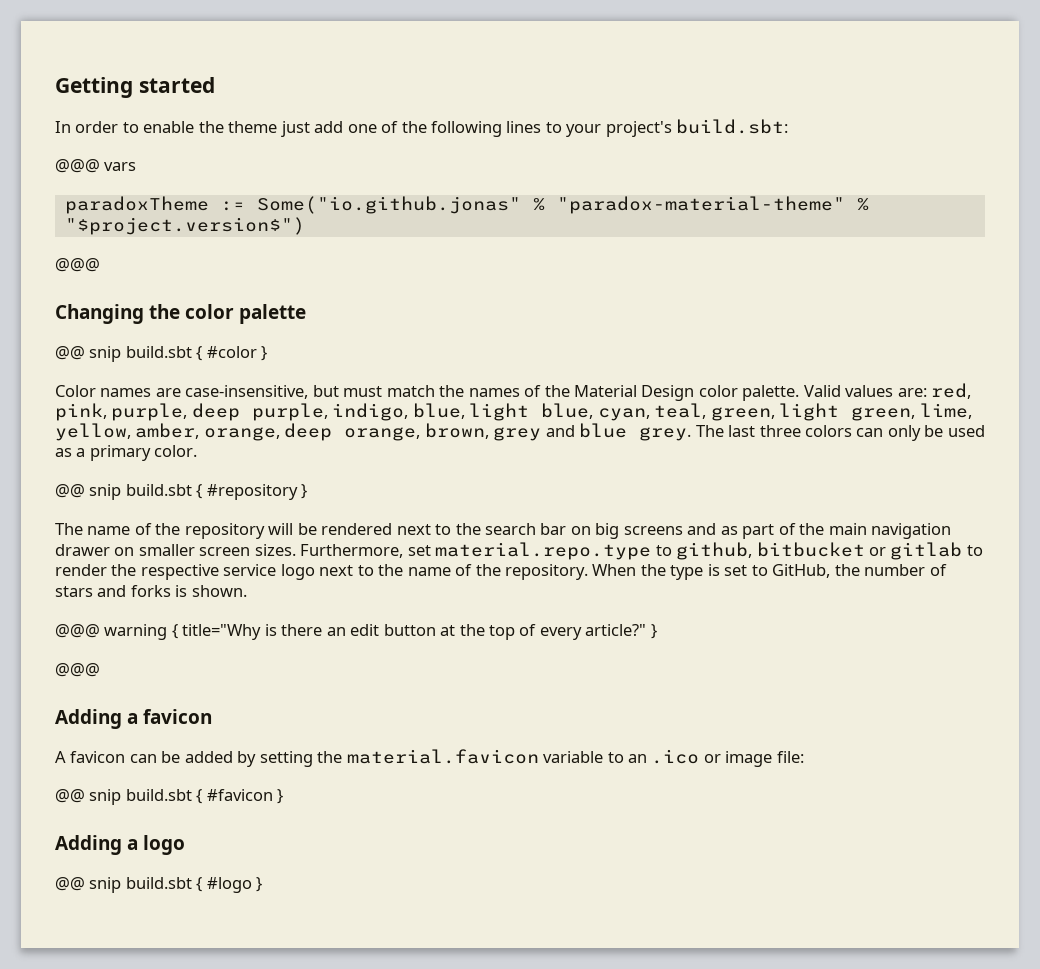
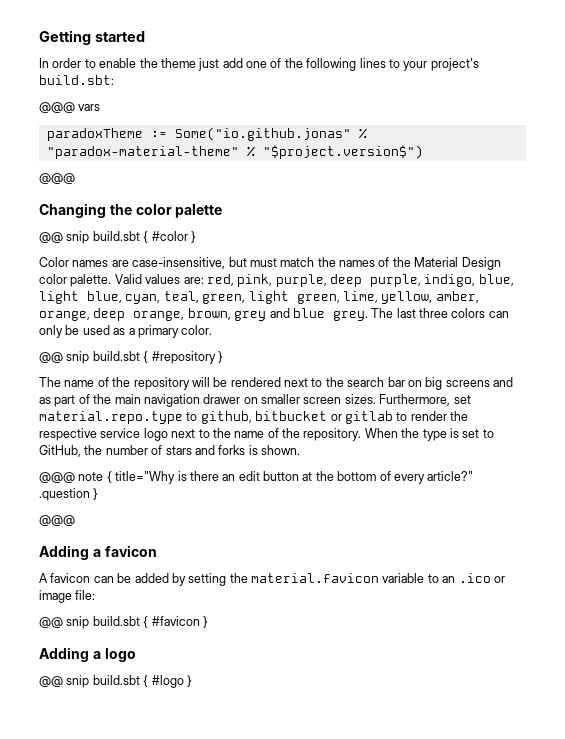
- @@@ warning { title="Why is there an edit button at the top of every article?" }
+ @@@ note { title="Why is there an edit button at the bottom of every article?" .question }

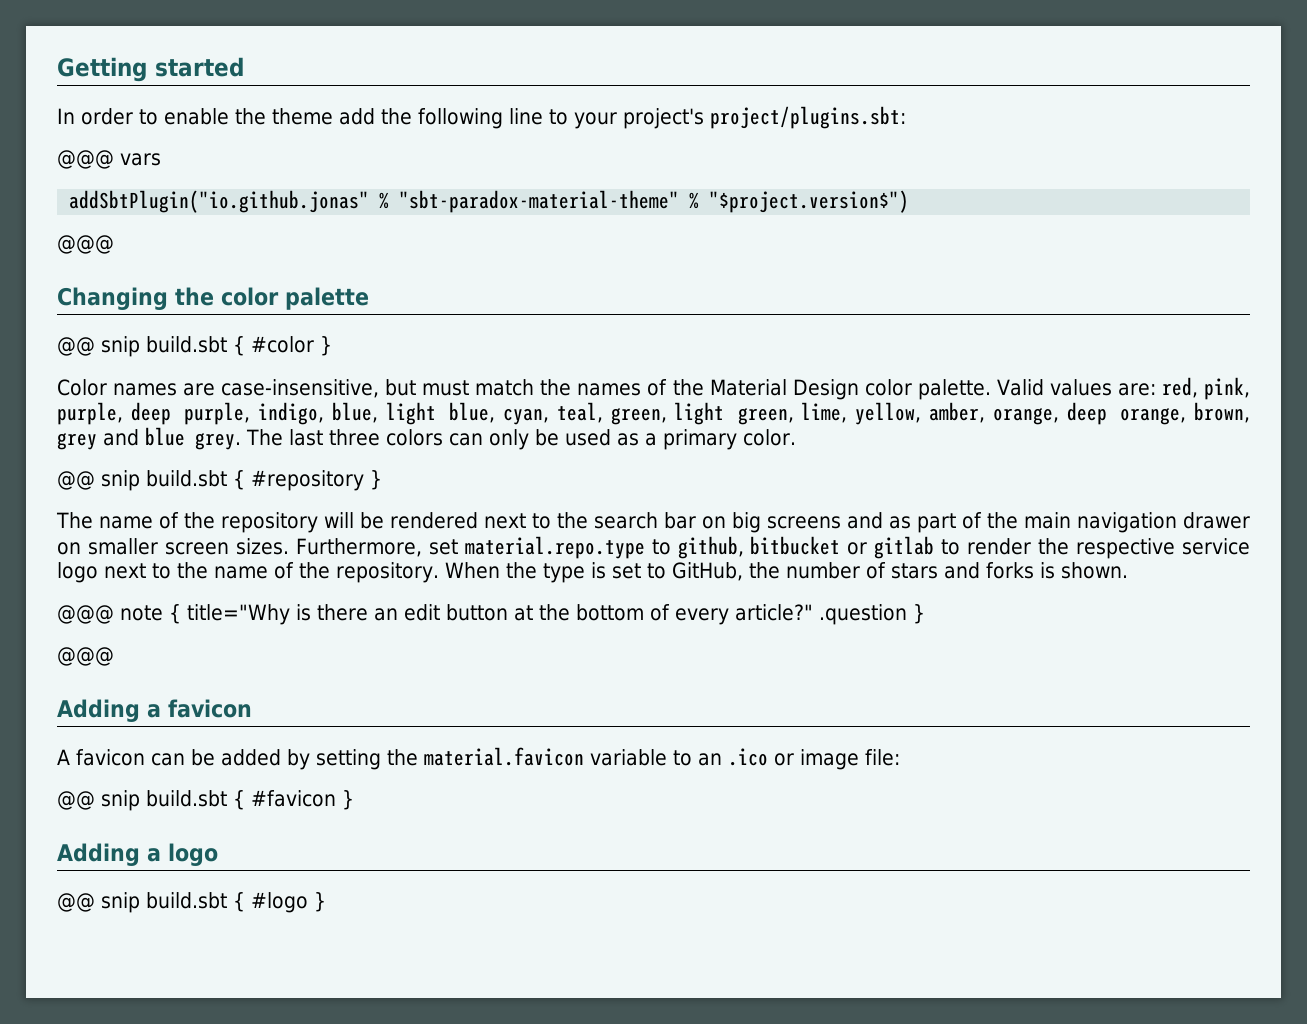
- In order to enable the theme just add one of the following lines to your project's build.sbt:
+ In order to enable the theme add the following line to your project's project/plugins.sbt:
- paradoxTheme := Some("io.github.jonas" % "paradox-material-theme" % "$project.version$")
+ addSbtPlugin("io.github.jonas" % "sbt-paradox-material-theme" % "$project.version$")

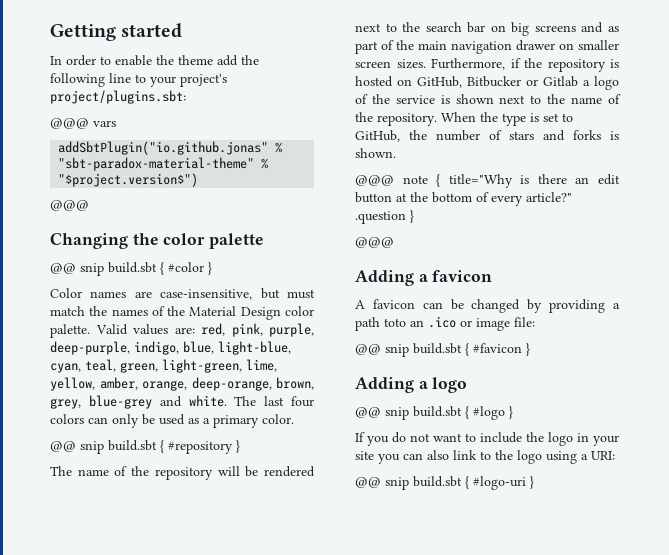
- Valid values are: red, pink, purple, deep purple, indigo, blue, light blue, cyan, teal, green, light green, lime, yellow, amber, orange, deep orange, brown, grey and blue grey.
+ Valid values are: red, pink, purple, deep-purple, indigo, blue, light-blue, cyan, teal, green, light-green, lime, yellow, amber, orange, deep-orange, brown, grey, blue-grey and white.
- The last three colors can only be used as a primary color.
+ The last four colors can only be used as a primary color.
- Furthermore, set material.repo.type to github, bitbucket or gitlab to render the respective service logo next to the name of the repository.
+ Furthermore, if the repository is hosted on GitHub, Bitbucker or Gitlab a logo of the service is shown next to the name of the repository.
- A favicon can be added by setting the material.favicon variable to an .ico or image file:
+ A favicon can be changed by providing a path toto an .ico or image file:
+ If you do not want to include the logo in your site you can also link to the logo using a URI:
+ @@ snip build.sbt { #logo-uri }

